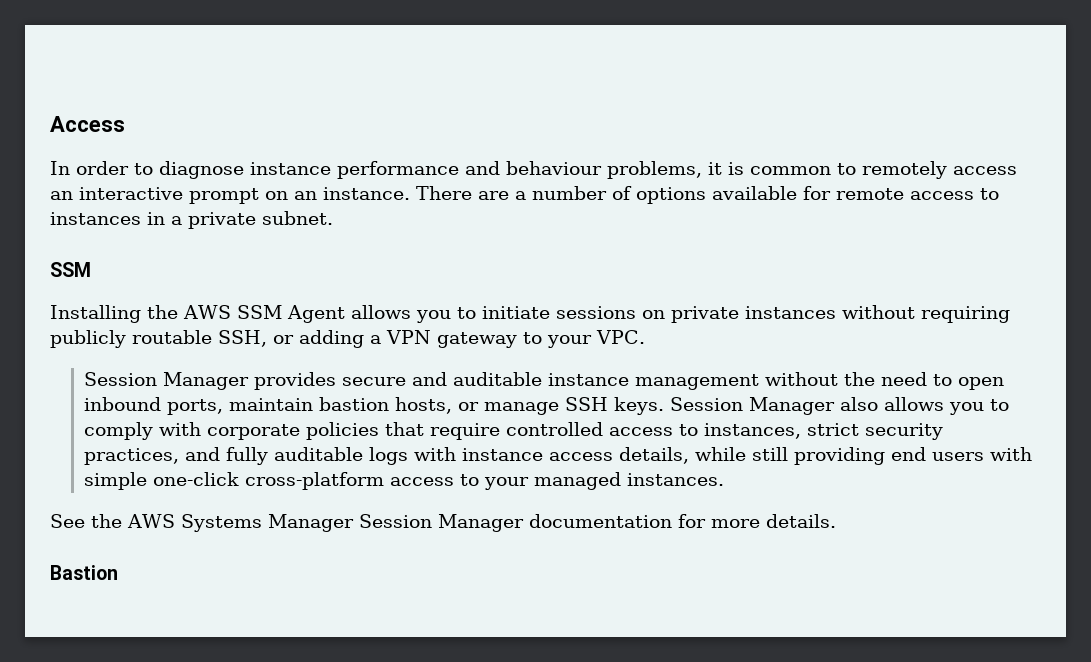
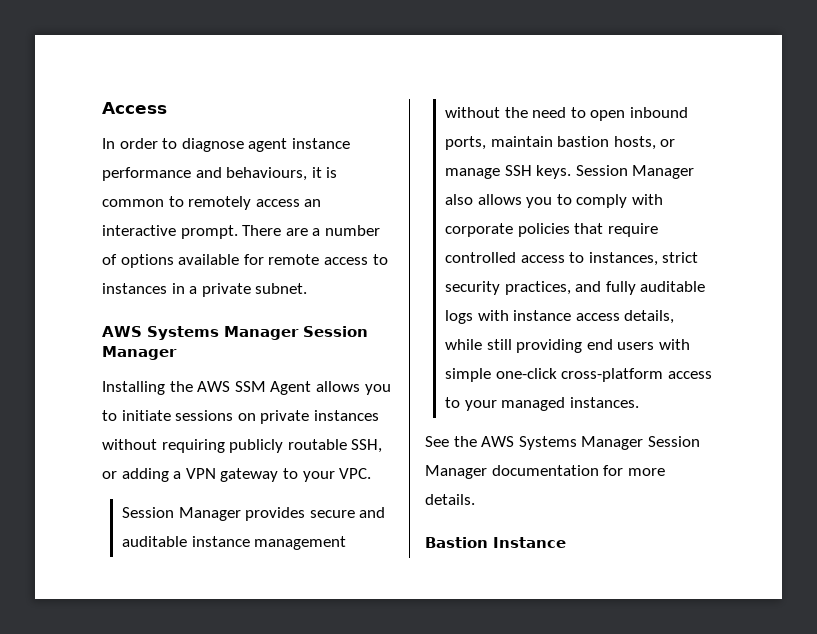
- In order to diagnose instance performance and behaviour problems, it is common to remotely access an interactive prompt on an instance.
+ In order to diagnose agent instance performance and behaviours, it is common to remotely access an interactive prompt.
  There are a number of options available for remote access to instances in a private subnet.
- SSM
+ AWS Systems Manager Session Manager
- Bastion
+ Bastion Instance

